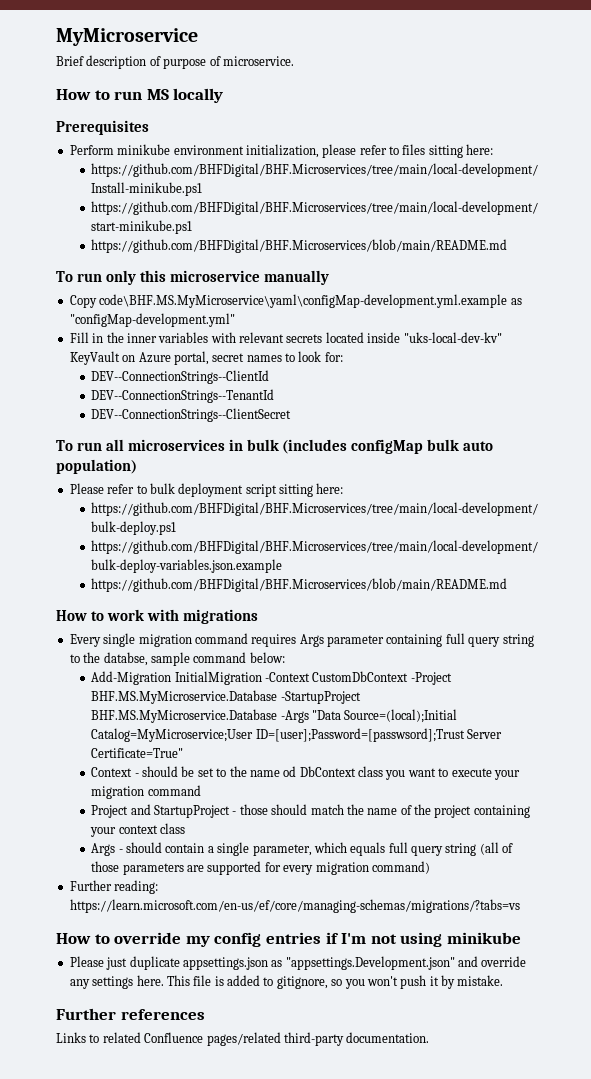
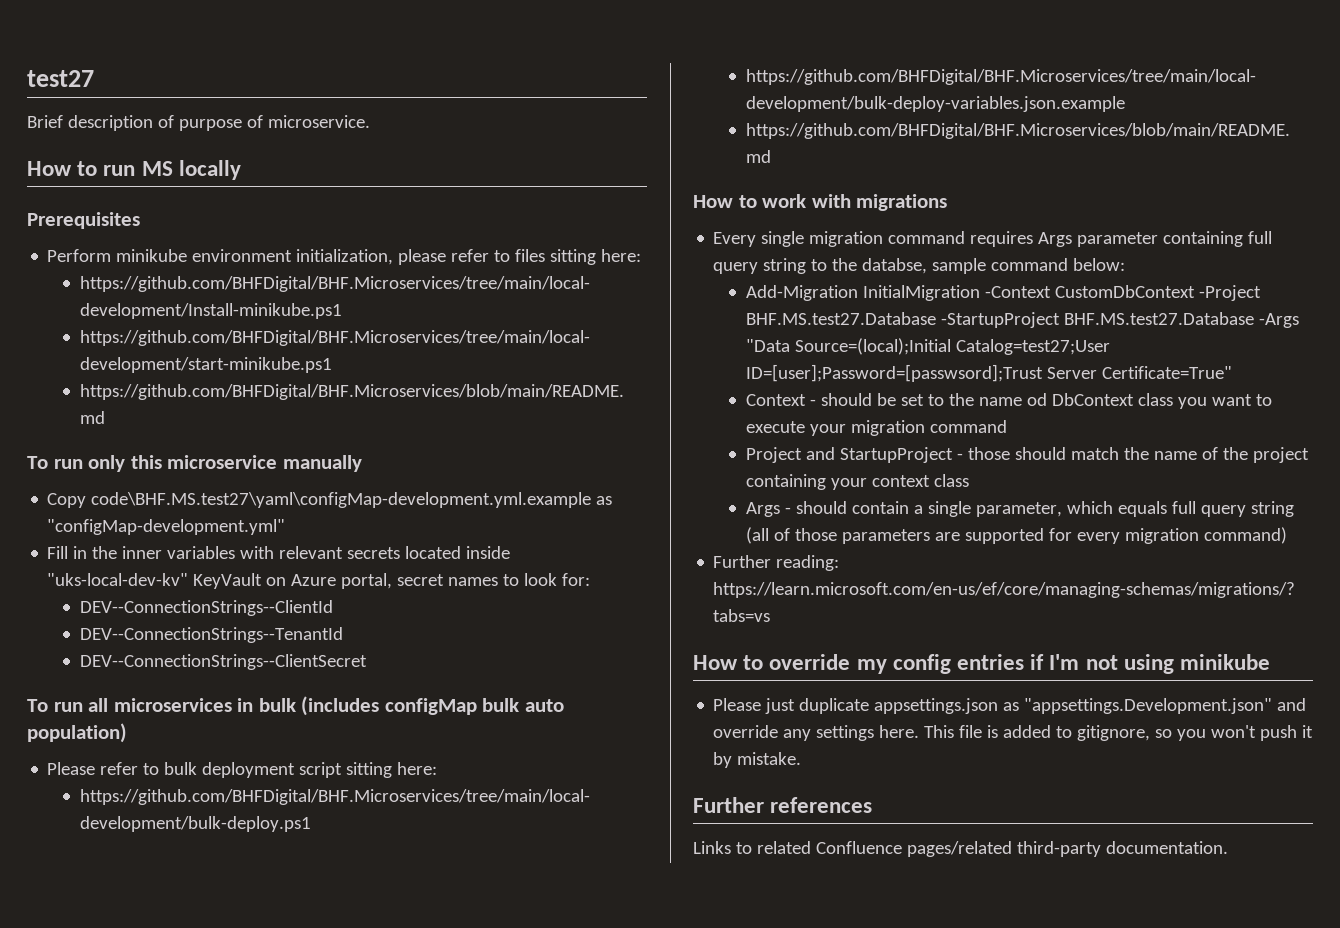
- MyMicroservice
+ test27
- Copy code\BHF.MS.MyMicroservice\yaml\configMap-development.yml.example as "configMap-development.yml"
+ Copy code\BHF.MS.test27\yaml\configMap-development.yml.example as "configMap-development.yml"
- Add-Migration InitialMigration -Context CustomDbContext -Project BHF.MS.MyMicroservice.Database -StartupProject BHF.MS.MyMicroservice.Database -Args "Data Source=(local);Initial Catalog=MyMicroservice;User ID=[user];Password=[passwsord];Trust Server Certificate=True"
+ Add-Migration InitialMigration -Context CustomDbContext -Project BHF.MS.test27.Database -StartupProject BHF.MS.test27.Database -Args "Data Source=(local);Initial Catalog=test27;User ID=[user];Password=[passwsord];Trust Server Certificate=True"

